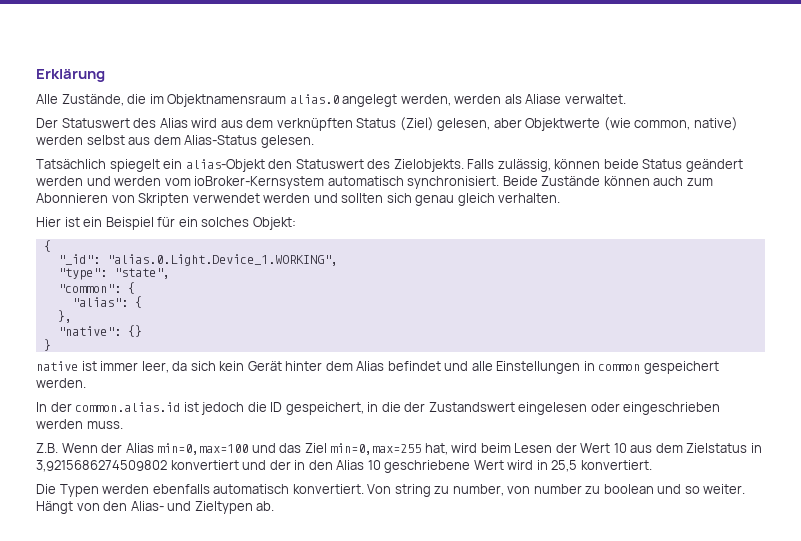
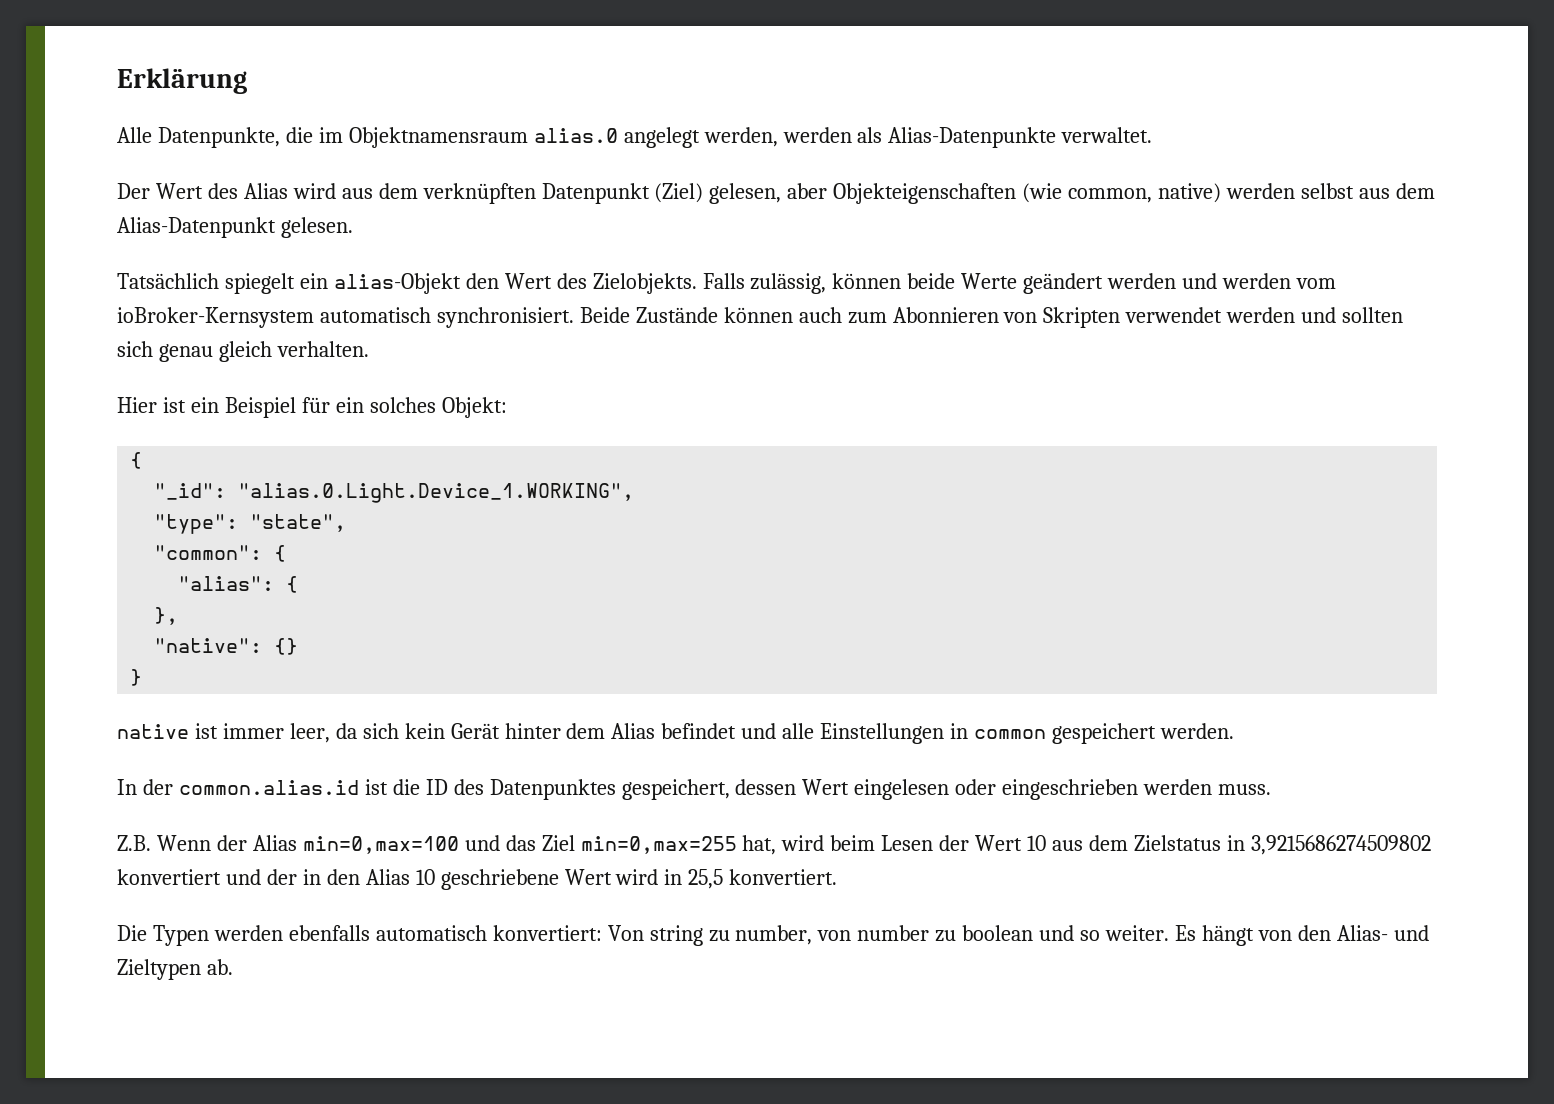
- Alle Zustände, die im Objektnamensraum alias.0 angelegt werden, werden als Aliase verwaltet.
+ Alle Datenpunkte, die im Objektnamensraum alias.0 angelegt werden, werden als Alias-Datenpunkte verwaltet.
- Der Statuswert des Alias wird aus dem verknüpften Status (Ziel) gelesen, aber Objektwerte (wie common, native) werden selbst aus dem Alias-Status gelesen.
+ Der Wert des Alias wird aus dem verknüpften Datenpunkt (Ziel) gelesen, aber Objekteigenschaften (wie common, native) werden selbst aus dem Alias-Datenpunkt gelesen.
- Tatsächlich spiegelt ein alias-Objekt den Statuswert des Zielobjekts.
+ Tatsächlich spiegelt ein alias-Objekt den Wert des Zielobjekts.
- Falls zulässig, können beide Status geändert werden und werden vom ioBroker-Kernsystem automatisch synchronisiert.
+ Falls zulässig, können beide Werte geändert werden und werden vom ioBroker-Kernsystem automatisch synchronisiert.
- In der common.alias.id ist jedoch die ID gespeichert, in die der Zustandswert eingelesen oder eingeschrieben werden muss.
+ In der common.alias.id ist die ID des Datenpunktes gespeichert, dessen Wert eingelesen oder eingeschrieben werden muss.
- Die Typen werden ebenfalls automatisch konvertiert. Von string zu number, von number zu boolean und so weiter.
+ Die Typen werden ebenfalls automatisch konvertiert: Von string zu number, von number zu boolean und so weiter.
- Hängt von den Alias- und Zieltypen ab.
+ Es hängt von den Alias- und Zieltypen ab.

